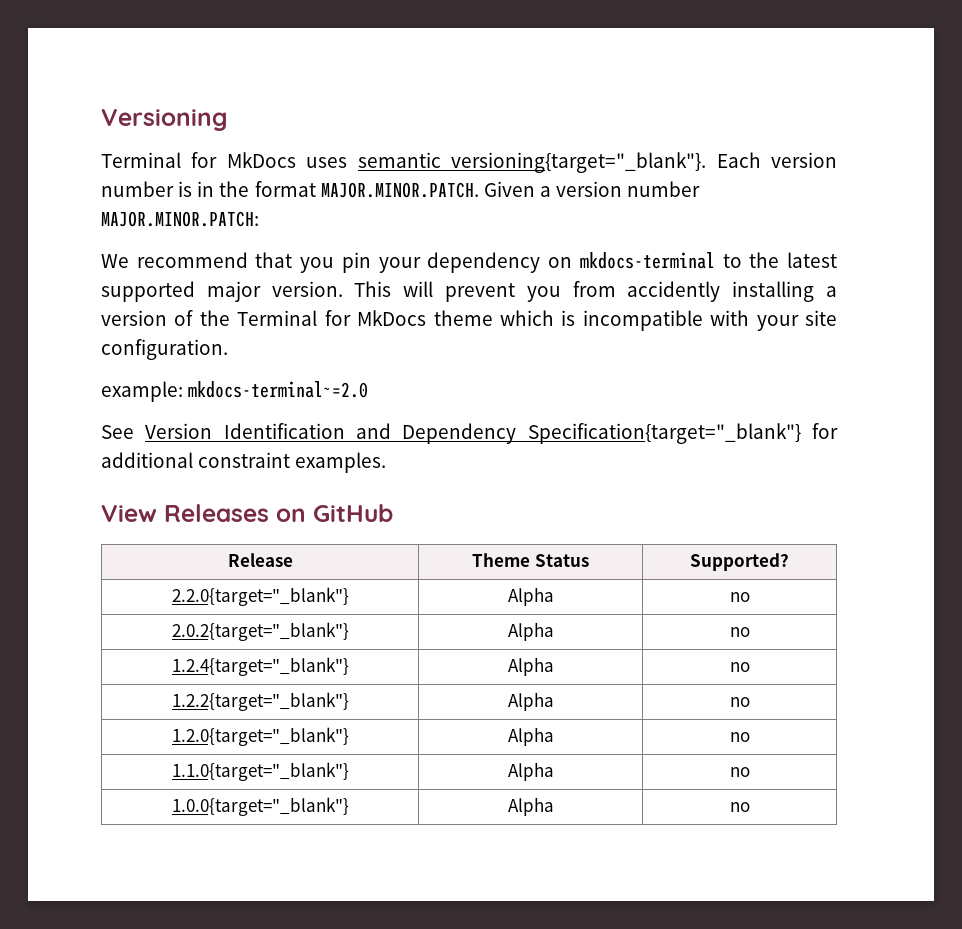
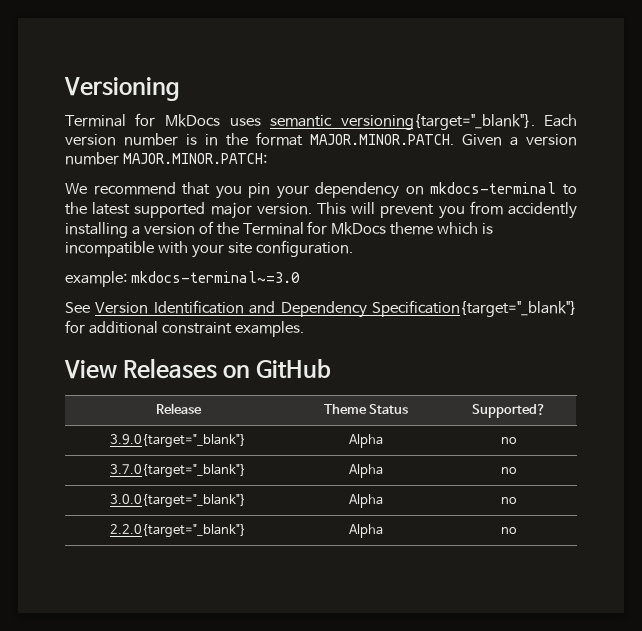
- example: mkdocs-terminal~=2.0
+ example: mkdocs-terminal~=3.0
+ 3.9.0{target="_blank"} | Alpha | no
+ 3.7.0{target="_blank"} | Alpha | no
+ 3.0.0{target="_blank"} | Alpha | no
  2.2.0{target="_blank"} | Alpha | no
- 2.0.2{target="_blank"} | Alpha | no
- 1.2.4{target="_blank"} | Alpha | no
- 1.2.2{target="_blank"} | Alpha | no
- 1.2.0{target="_blank"} | Alpha | no
- 1.1.0{target="_blank"} | Alpha | no
- 1.0.0{target="_blank"} | Alpha | no

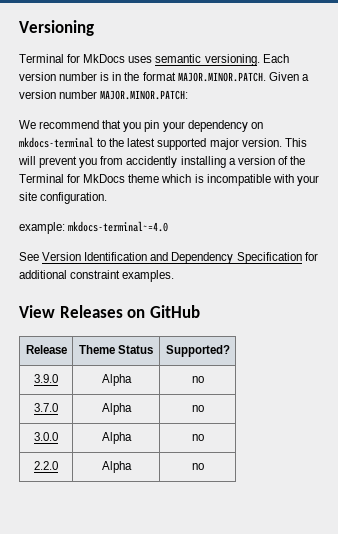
- Terminal for MkDocs uses semantic versioning{target="_blank"}.
+ Terminal for MkDocs uses semantic versioning.
- example: mkdocs-terminal~=3.0
+ example: mkdocs-terminal~=4.0
- See Version Identification and Dependency Specification{target="_blank"} for additional constraint examples.
+ See Version Identification and Dependency Specification for additional constraint examples.
- 3.9.0{target="_blank"} | Alpha | no
- 3.7.0{target="_blank"} | Alpha | no
- 3.0.0{target="_blank"} | Alpha | no
- 2.2.0{target="_blank"} | Alpha | no
+ 3.9.0 | Alpha | no
+ 3.7.0 | Alpha | no
+ 3.0.0 | Alpha | no
+ 2.2.0 | Alpha | no

